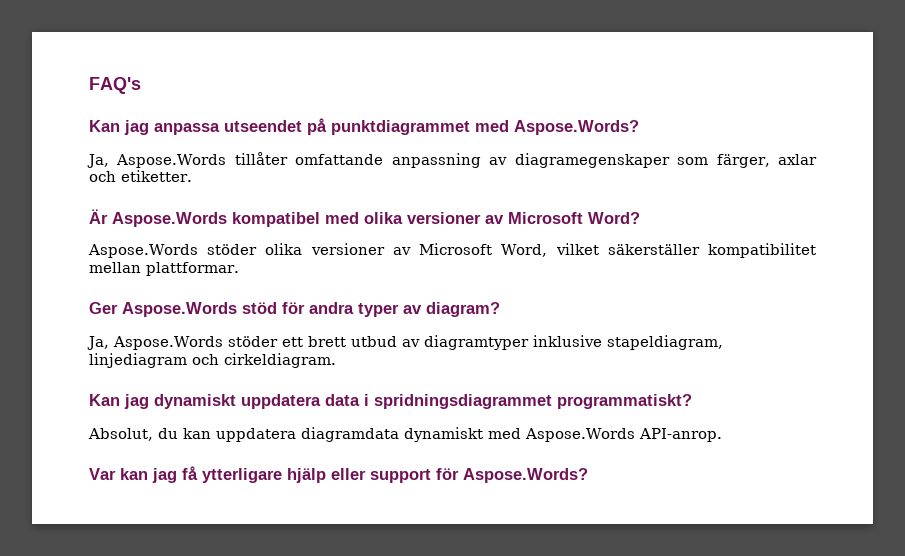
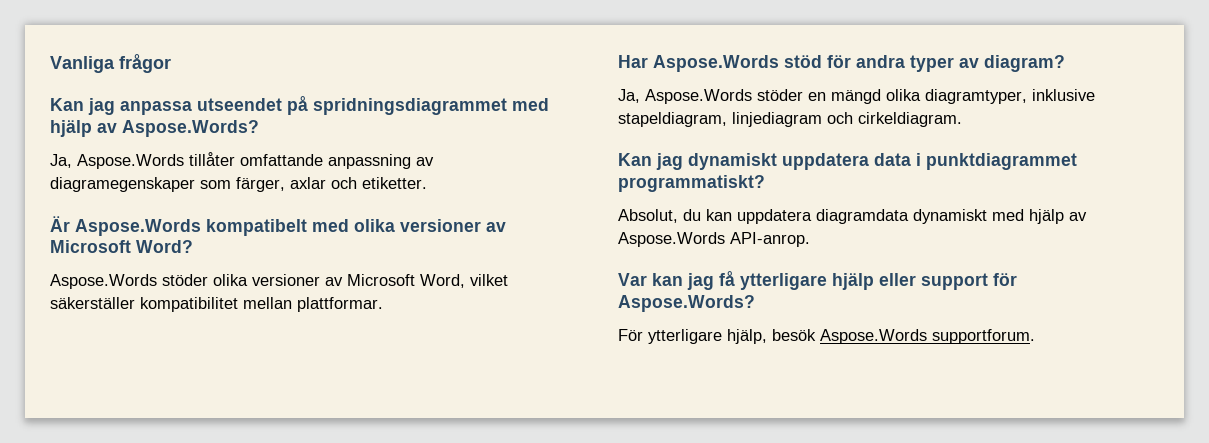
- FAQ's
+ Vanliga frågor
- Kan jag anpassa utseendet på punktdiagrammet med Aspose.Words?
+ Kan jag anpassa utseendet på spridningsdiagrammet med hjälp av Aspose.Words?
- Är Aspose.Words kompatibel med olika versioner av Microsoft Word?
+ Är Aspose.Words kompatibelt med olika versioner av Microsoft Word?
- Ger Aspose.Words stöd för andra typer av diagram?
+ Har Aspose.Words stöd för andra typer av diagram?
- Ja, Aspose.Words stöder ett brett utbud av diagramtyper inklusive stapeldiagram, linjediagram och cirkeldiagram.
+ Ja, Aspose.Words stöder en mängd olika diagramtyper, inklusive stapeldiagram, linjediagram och cirkeldiagram.
- Kan jag dynamiskt uppdatera data i spridningsdiagrammet programmatiskt?
+ Kan jag dynamiskt uppdatera data i punktdiagrammet programmatiskt?
- Absolut, du kan uppdatera diagramdata dynamiskt med Aspose.Words API-anrop.
+ Absolut, du kan uppdatera diagramdata dynamiskt med hjälp av Aspose.Words API-anrop.
+ För ytterligare hjälp, besök Aspose.Words supportforum.

